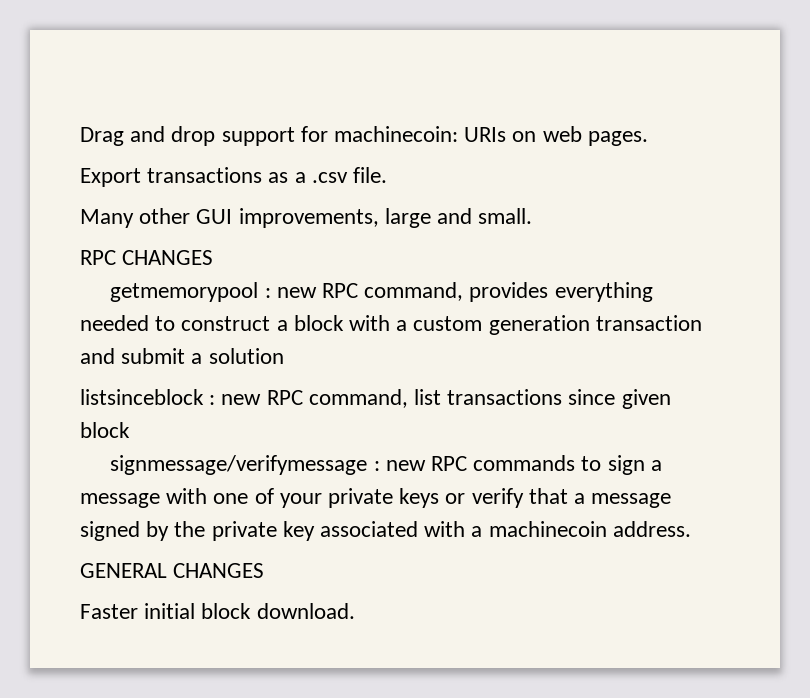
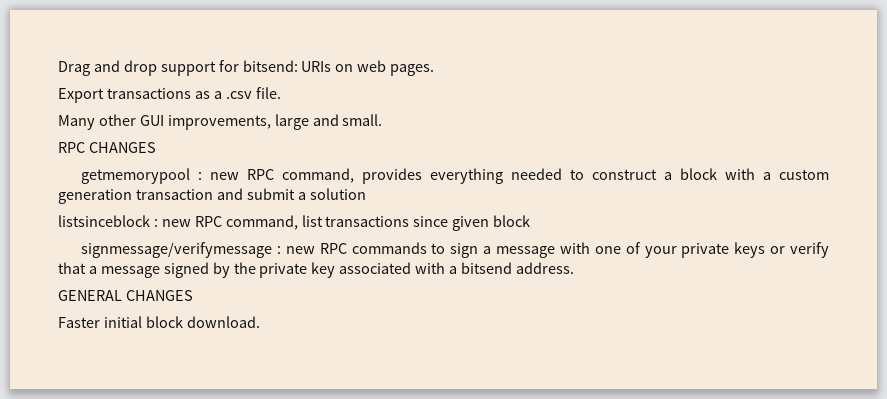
- Drag and drop support for machinecoin: URIs on web pages.
+ Drag and drop support for bitsend: URIs on web pages.
- signmessage/verifymessage : new RPC commands to sign a message with one of your private keys or verify that a message signed by the private key associated with a machinecoin address.
+ signmessage/verifymessage : new RPC commands to sign a message with one of your private keys or verify that a message signed by the private key associated with a bitsend address.

